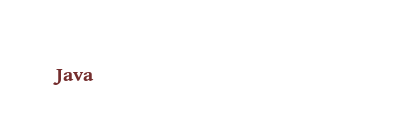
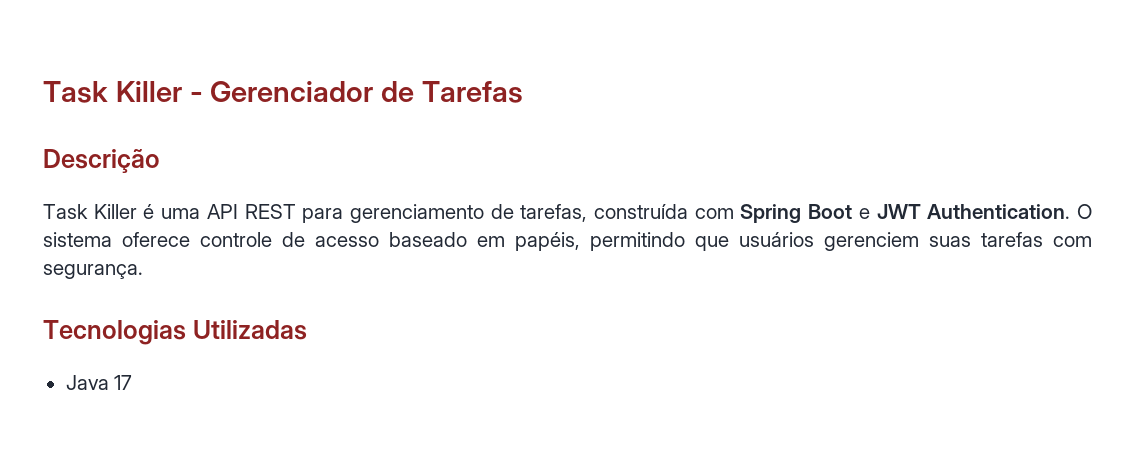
- Java
+ Task Killer - Gerenciador de Tarefas
+ Descrição
+ Task Killer é uma API REST para gerenciamento de tarefas, construída com Spring Boot e JWT Authentication. O sistema oferece controle de acesso baseado em papéis, permitindo que usuários gerenciem suas tarefas com segurança.
+ Tecnologias Utilizadas
+ Java 17

